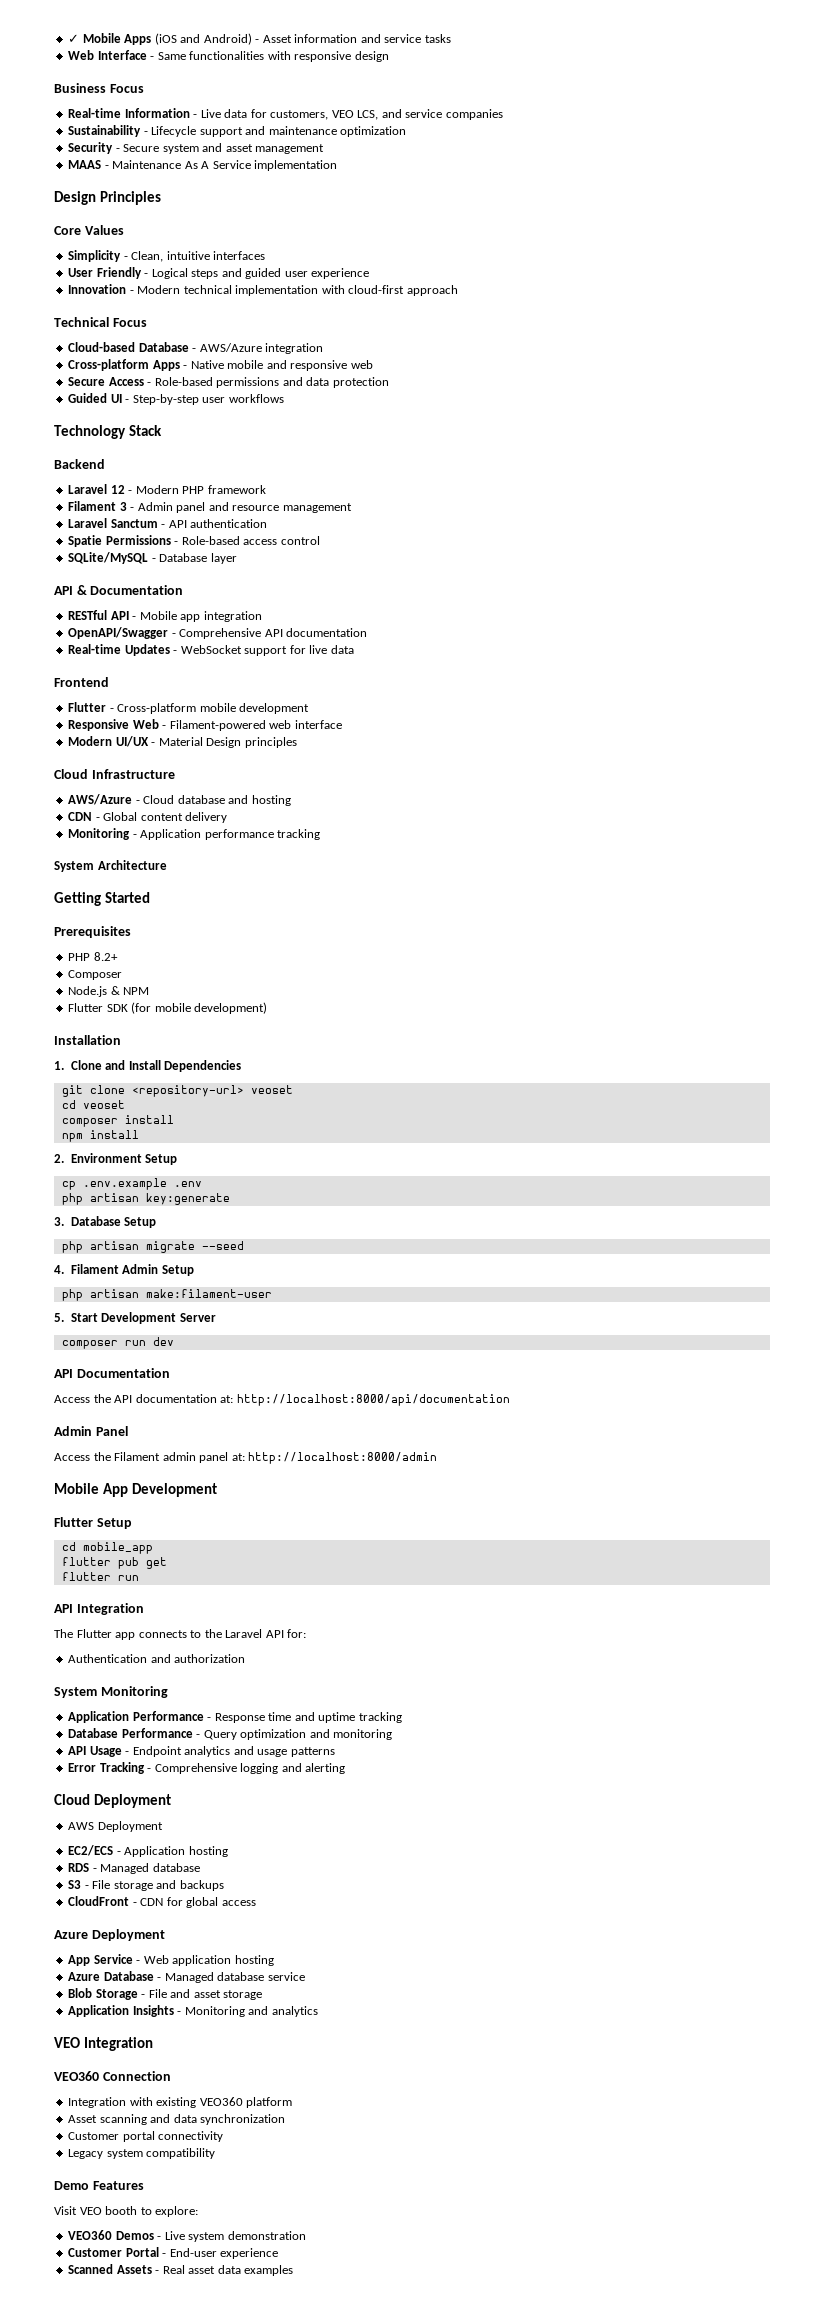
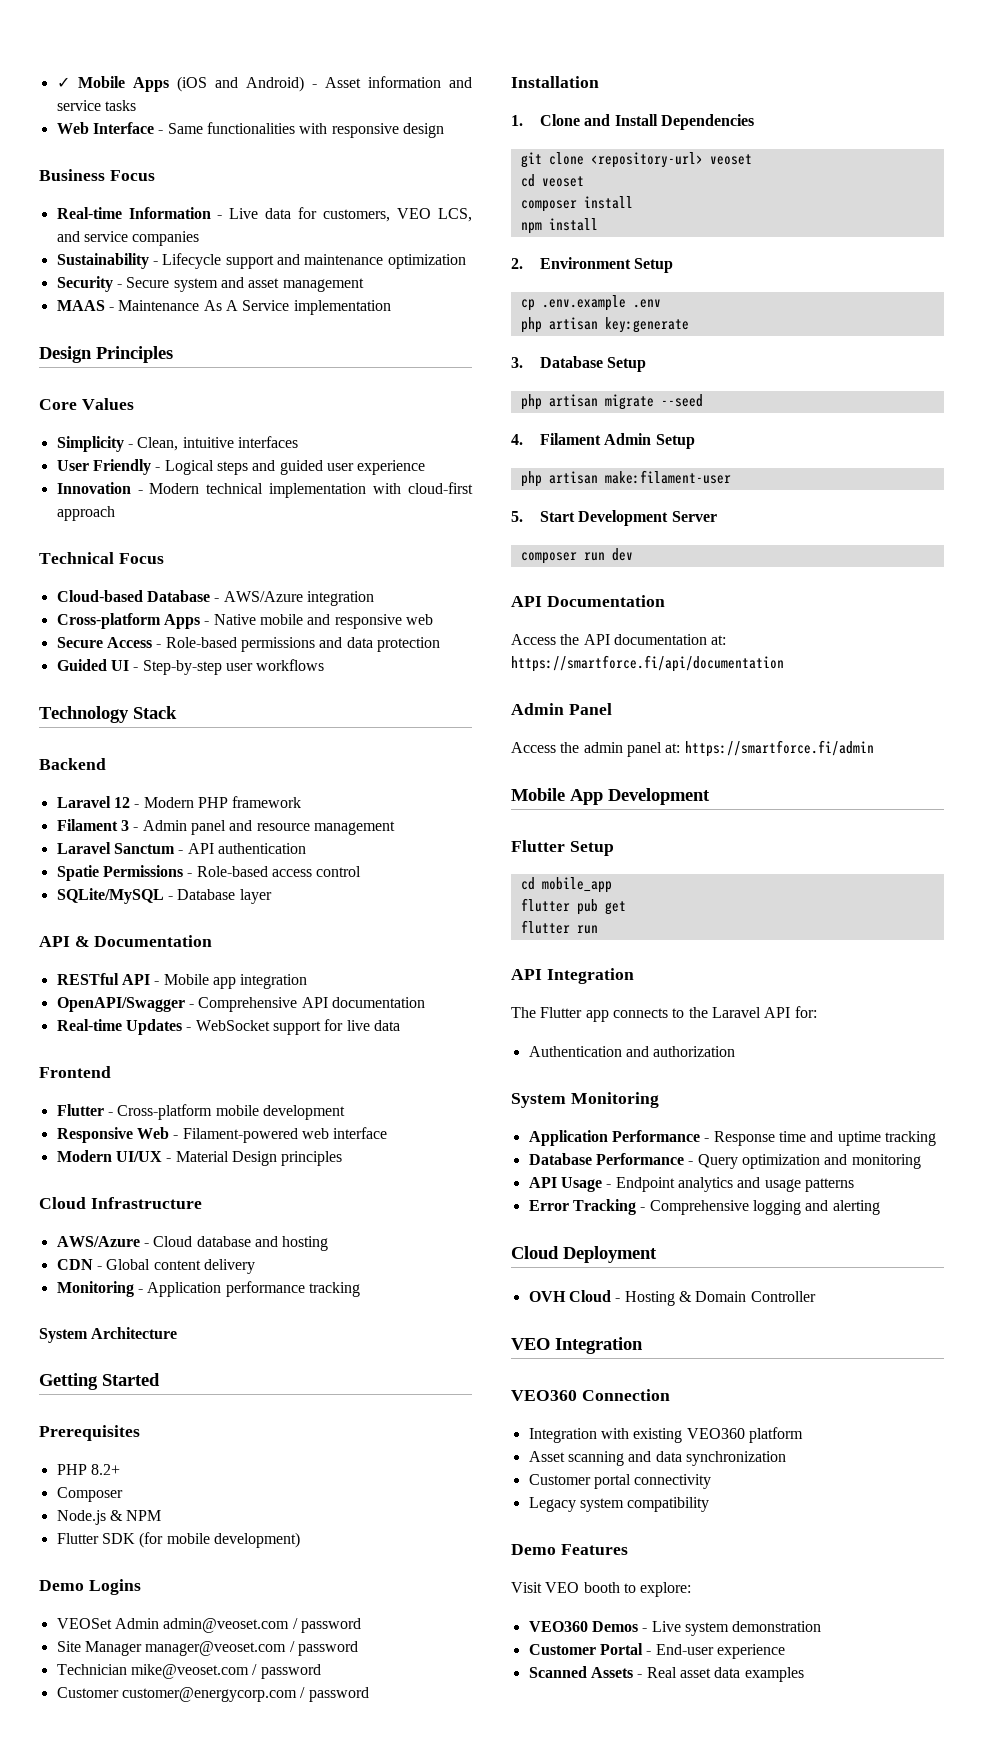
+ Demo Logins
+ VEOSet Admin admin@veoset.com / password
+ Site Manager manager@veoset.com / password
+ Technician mike@veoset.com / password
+ Customer customer@energycorp.com / password
- Access the API documentation at: http://localhost:8000/api/documentation
+ Access the API documentation at: https://smartforce.fi/api/documentation
- Access the Filament admin panel at: http://localhost:8000/admin
+ Access the admin panel at: https://smartforce.fi/admin
- AWS Deployment
- EC2/ECS - Application hosting
- RDS - Managed database
- S3 - File storage and backups
- CloudFront - CDN for global access
- Azure Deployment
- App Service - Web application hosting
- Azure Database - Managed database service
- Blob Storage - File and asset storage
- Application Insights - Monitoring and analytics
+ OVH Cloud - Hosting & Domain Controller

